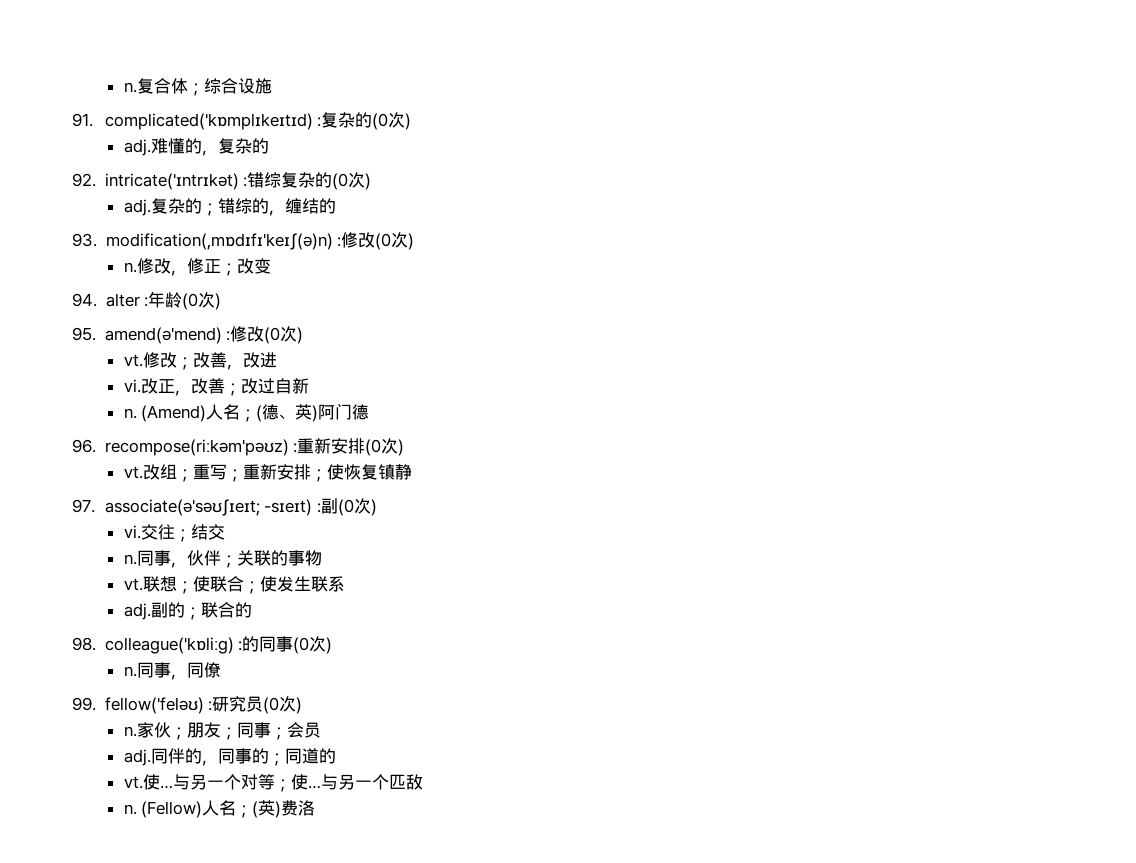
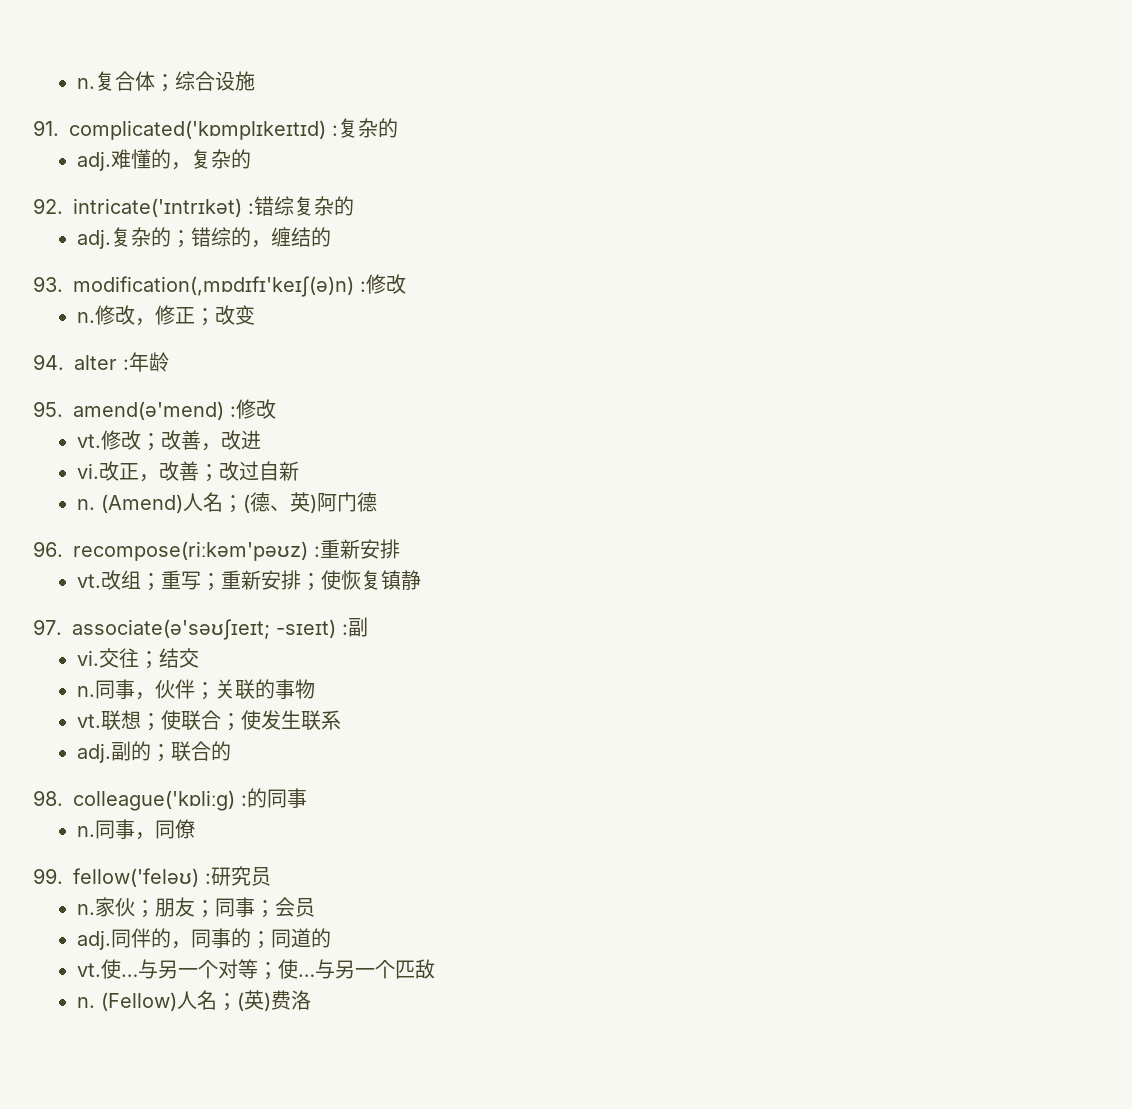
- 91. complicated('kɒmplɪkeɪtɪd) :复杂的(0次)
+ 91. complicated('kɒmplɪkeɪtɪd) :复杂的
- 92. intricate('ɪntrɪkət) :错综复杂的(0次)
+ 92. intricate('ɪntrɪkət) :错综复杂的
- 93. modification(,mɒdɪfɪ'keɪʃ(ə)n) :修改(0次)
+ 93. modification(,mɒdɪfɪ'keɪʃ(ə)n) :修改
- 94. alter :年龄(0次)
+ 94. alter :年龄
- 95. amend(ə'mend) :修改(0次)
+ 95. amend(ə'mend) :修改
- 96. recompose(riːkəm'pəʊz) :重新安排(0次)
+ 96. recompose(riːkəm'pəʊz) :重新安排
- 97. associate(ə'səʊʃɪeɪt; -sɪeɪt) :副(0次)
+ 97. associate(ə'səʊʃɪeɪt; -sɪeɪt) :副
- 98. colleague('kɒliːg) :的同事(0次)
+ 98. colleague('kɒliːg) :的同事
- 99. fellow('feləʊ) :研究员(0次)
+ 99. fellow('feləʊ) :研究员

